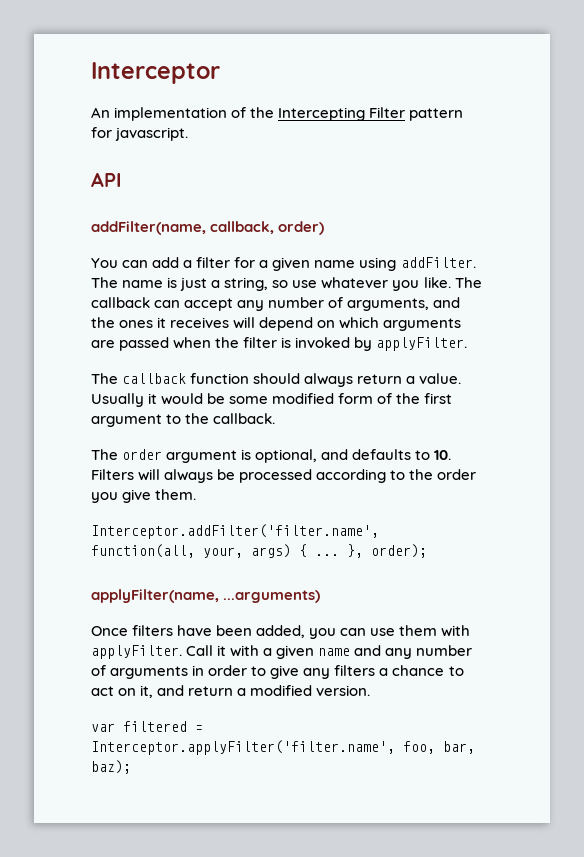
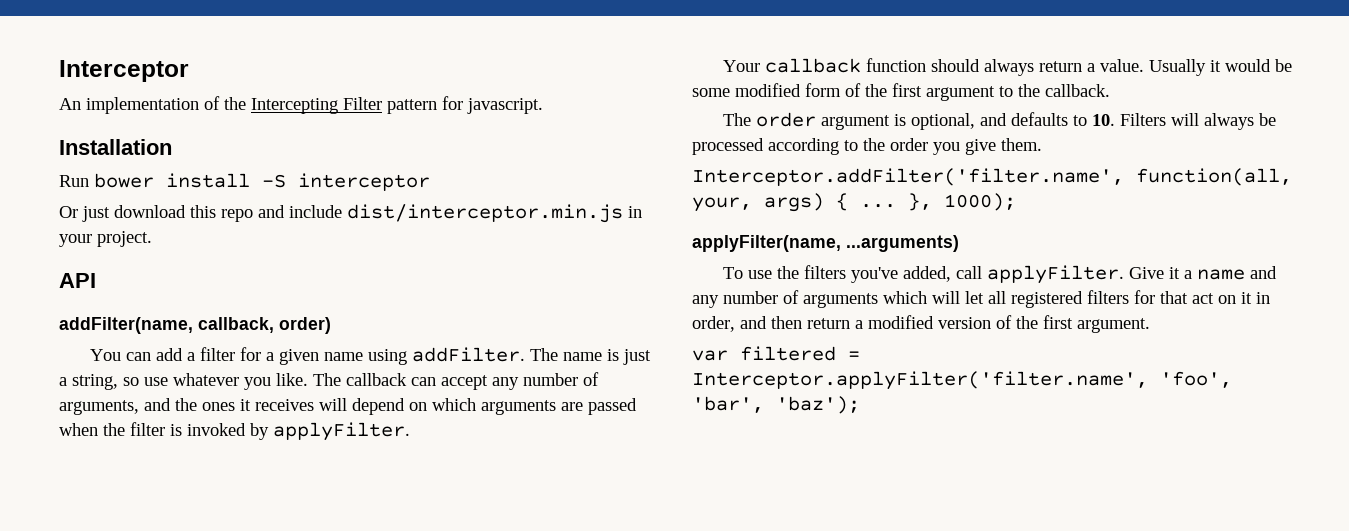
+ Installation
+ Run bower install -S interceptor
+ Or just download this repo and include dist/interceptor.min.js in your project.
- The callback function should always return a value.
+ Your callback function should always return a value.
- }, order);
+ }, 1000);
- Once filters have been added, you can use them with applyFilter. Call it with a given name and any number of arguments in order to give any filters a chance to act on it, and return a modified version.
+ To use the filters you've added, call applyFilter. Give it a name and any number of arguments which will let all registered filters for that act on it in order, and then return a modified version of the first argument.
- var filtered = Interceptor.applyFilter('filter.name', foo, bar, baz);
+ var filtered = Interceptor.applyFilter('filter.name', 'foo', 'bar', 'baz');

